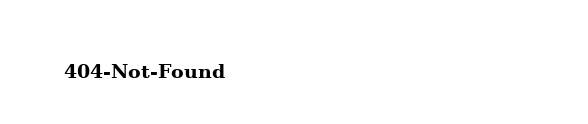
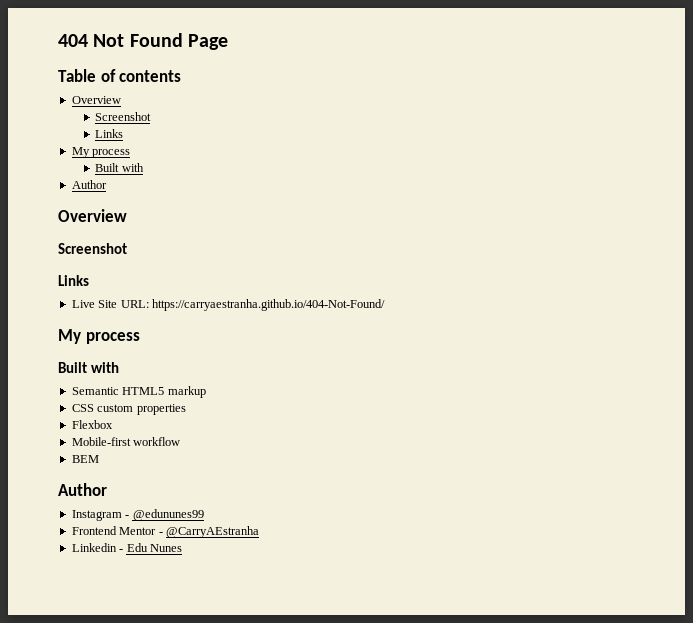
- 404-Not-Found
+ 404 Not Found Page
+ Table of contents
+ Overview
+ Screenshot
+ Links
+ My process
+ Built with
+ Author
+ Overview
+ Screenshot
+ Links
+ Live Site URL: https://carryaestranha.github.io/404-Not-Found/
+ My process
+ Built with
+ Semantic HTML5 markup
+ CSS custom properties
+ Flexbox
+ Mobile-first workflow
+ BEM
+ Author
+ Instagram - @edununes99
+ Frontend Mentor - @CarryAEstranha
+ Linkedin - Edu Nunes

